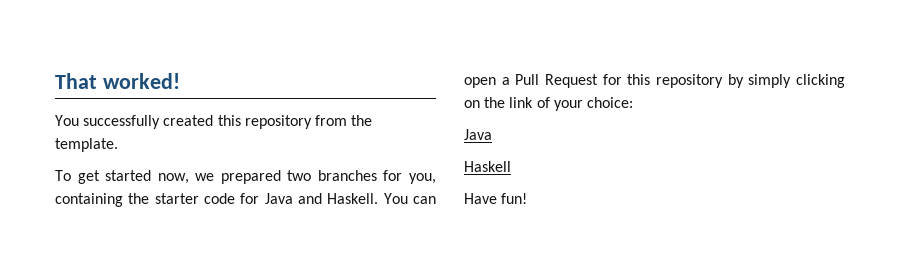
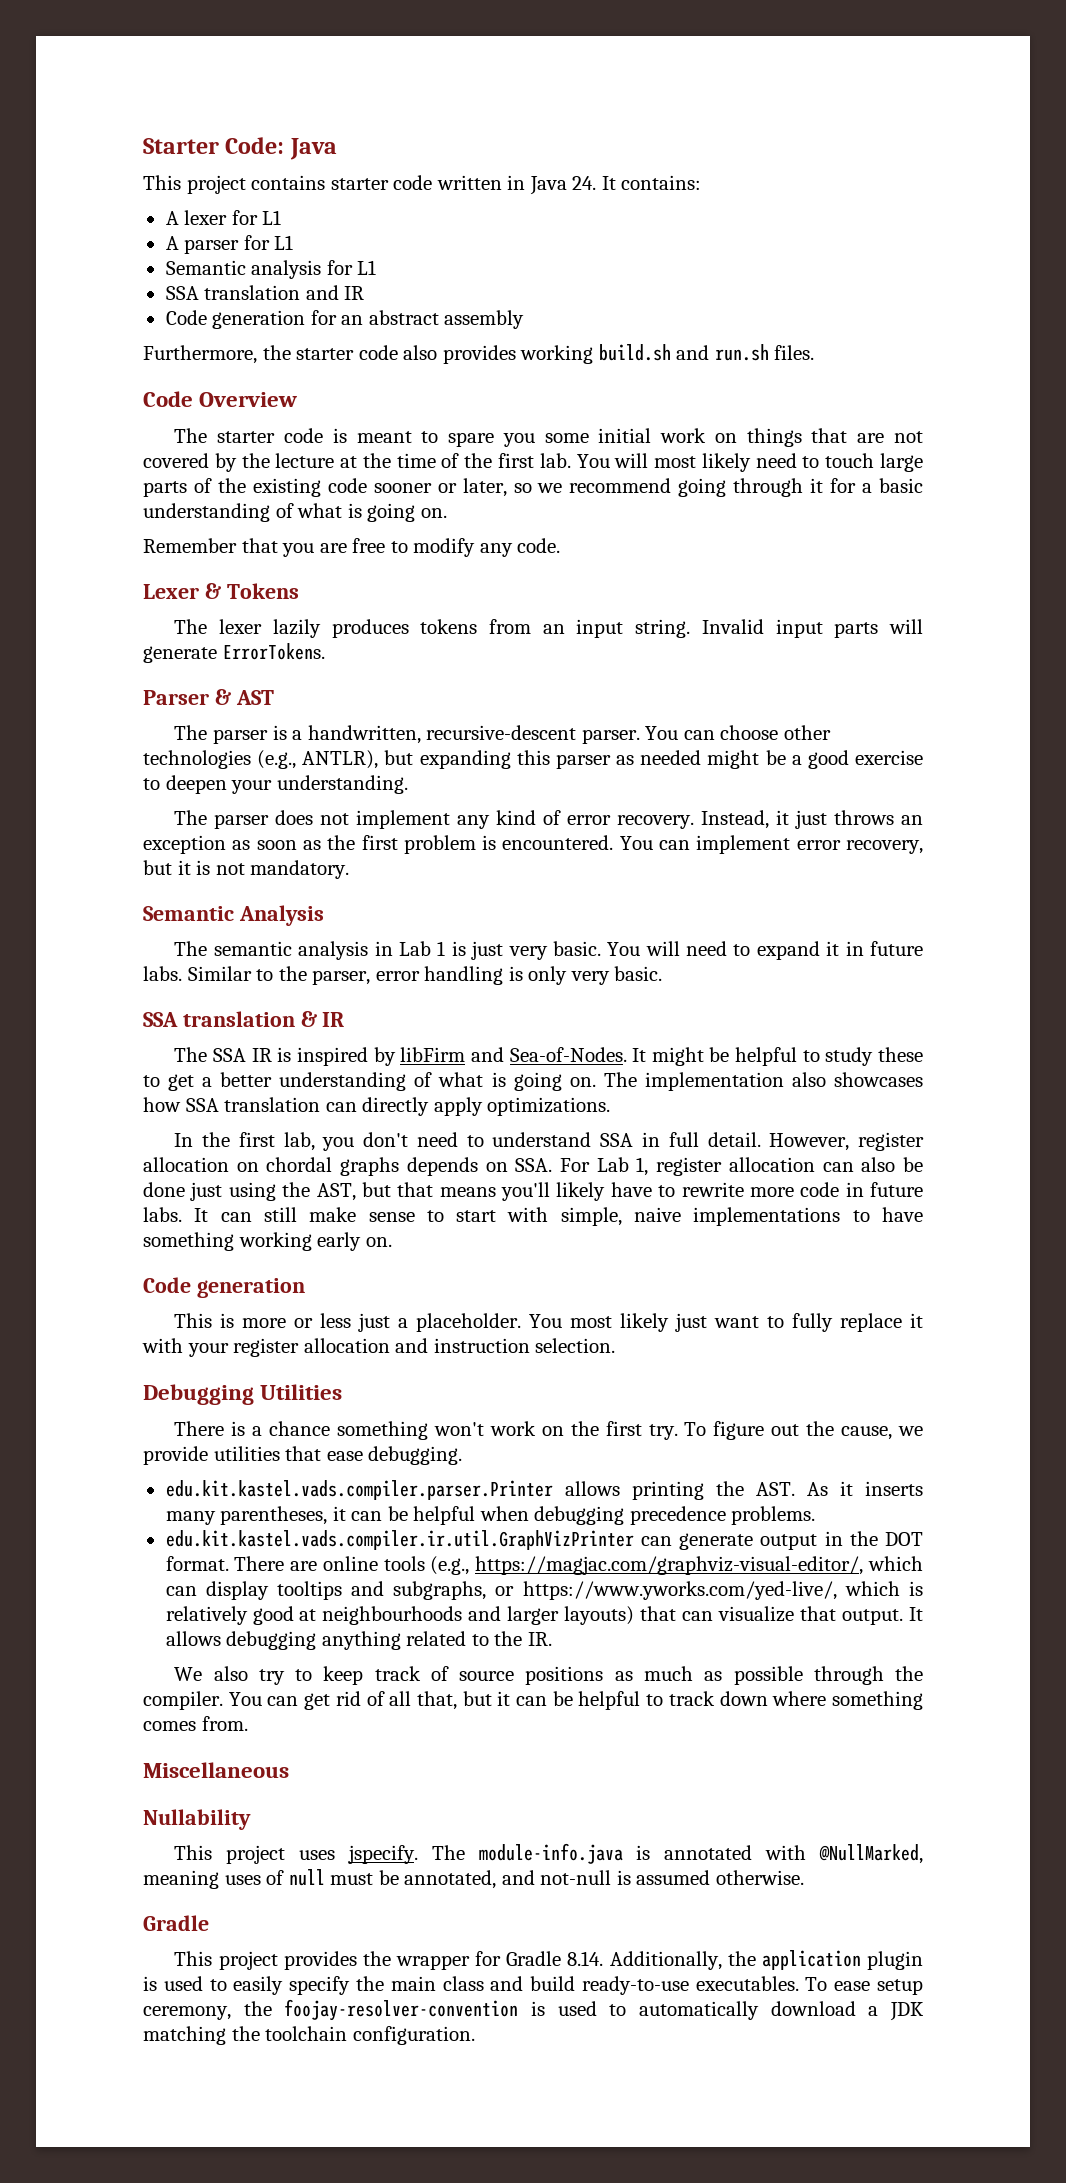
- That worked!
- You successfully created this repository from the template.
- To get started now, we prepared two branches for you, containing the starter code for Java and Haskell. You can open a Pull Request for this repository by simply clicking on the link of your choice:
- Java
- Haskell
- Have fun!
+ Starter Code: Java
+ This project contains starter code written in Java 24. It contains:
+ A lexer for L1
+ A parser for L1
+ Semantic analysis for L1
+ SSA translation and IR
+ Code generation for an abstract assembly
+ Furthermore, the starter code also provides working build.sh and run.sh files.
+ Code Overview
+ The starter code is meant to spare you some initial work on things that are not covered by the lecture at the time of the first lab. You will most likely need to touch large parts of the existing code sooner or later, so we recommend going through it for a basic understanding of what is going on.
+ Remember that you are free to modify any code.
+ Lexer & Tokens
+ The lexer lazily produces tokens from an input string. Invalid input parts will generate ErrorTokens.
+ Parser & AST
+ The parser is a handwritten, recursive-descent parser. You can choose other technologies (e.g., ANTLR), but expanding this parser as needed might be a good exercise to deepen your understanding.
+ The parser does not implement any kind of error recovery. Instead, it just throws an exception as soon as the first problem is encountered. You can implement error recovery, but it is not mandatory.
+ Semantic Analysis
+ The semantic analysis in Lab 1 is just very basic. You will need to expand it in future labs. Similar to the parser, error handling is only very basic.
+ SSA translation & IR
+ The SSA IR is inspired by libFirm and Sea-of-Nodes. It might be helpful to study these to get a better understanding of what is going on. The implementation also showcases how SSA translation can directly apply optimizations.
+ In the first lab, you don't need to understand SSA in full detail. However, register allocation on chordal graphs depends on SSA. For Lab 1, register allocation can also be done just using the AST, but that means you'll likely have to rewrite more code in future labs. It can still make sense to start with simple, naive implementations to have something working early on.
+ Code generation
+ This is more or less just a placeholder. You most likely just want to fully replace it with your register allocation and instruction selection.
+ Debugging Utilities
+ There is a chance something won't work on the first try. To figure out the cause, we provide utilities that ease debugging.
+ edu.kit.kastel.vads.compiler.parser.Printer allows printing the AST. As it inserts many parentheses, it can be helpful when debugging precedence problems.
+ edu.kit.kastel.vads.compiler.ir.util.GraphVizPrinter can generate output in the DOT format. There are online tools (e.g., https://magjac.com/graphviz-visual-editor/, which can display tooltips and subgraphs, or https://www.yworks.com/yed-live/, which is relatively good at neighbourhoods and larger layouts) that can visualize that output. It allows debugging anything related to the IR.
+ We also try to keep track of source positions as much as possible through the compiler. You can get rid of all that, but it can be helpful to track down where something comes from.
+ Miscellaneous
+ Nullability
+ This project uses jspecify. The module-info.java is annotated with @NullMarked, meaning uses of null must be annotated, and not-null is assumed otherwise.
+ Gradle
+ This project provides the wrapper for Gradle 8.14. Additionally, the application plugin is used to easily specify the main class and build ready-to-use executables. To ease setup ceremony, the foojay-resolver-convention is used to automatically download a JDK matching the toolchain configuration.

